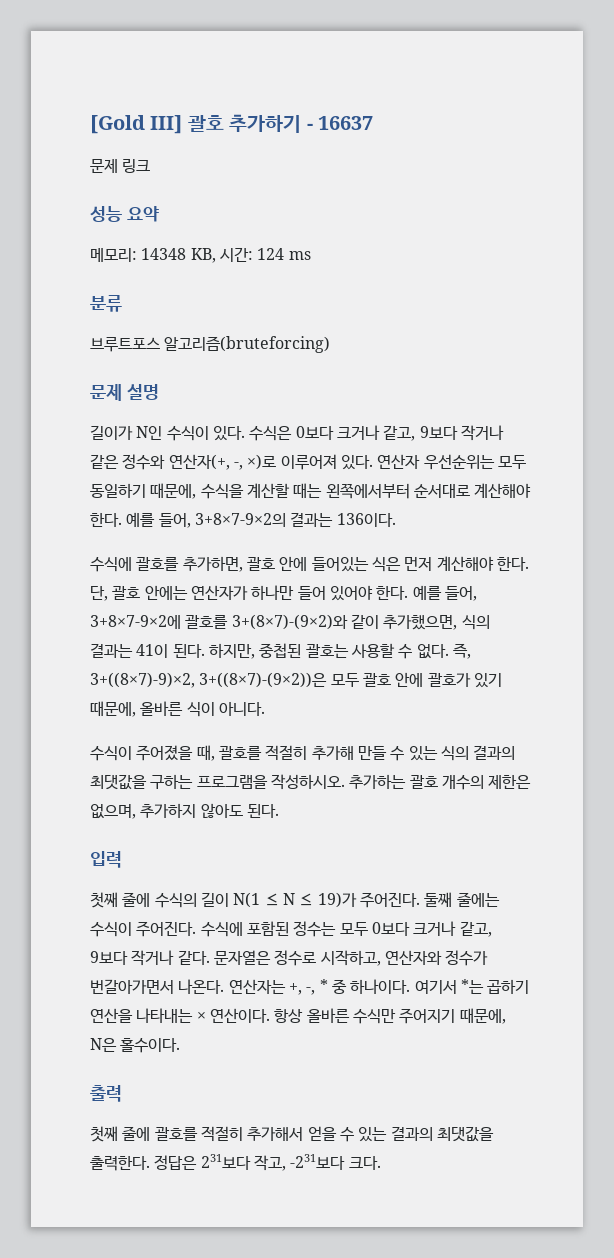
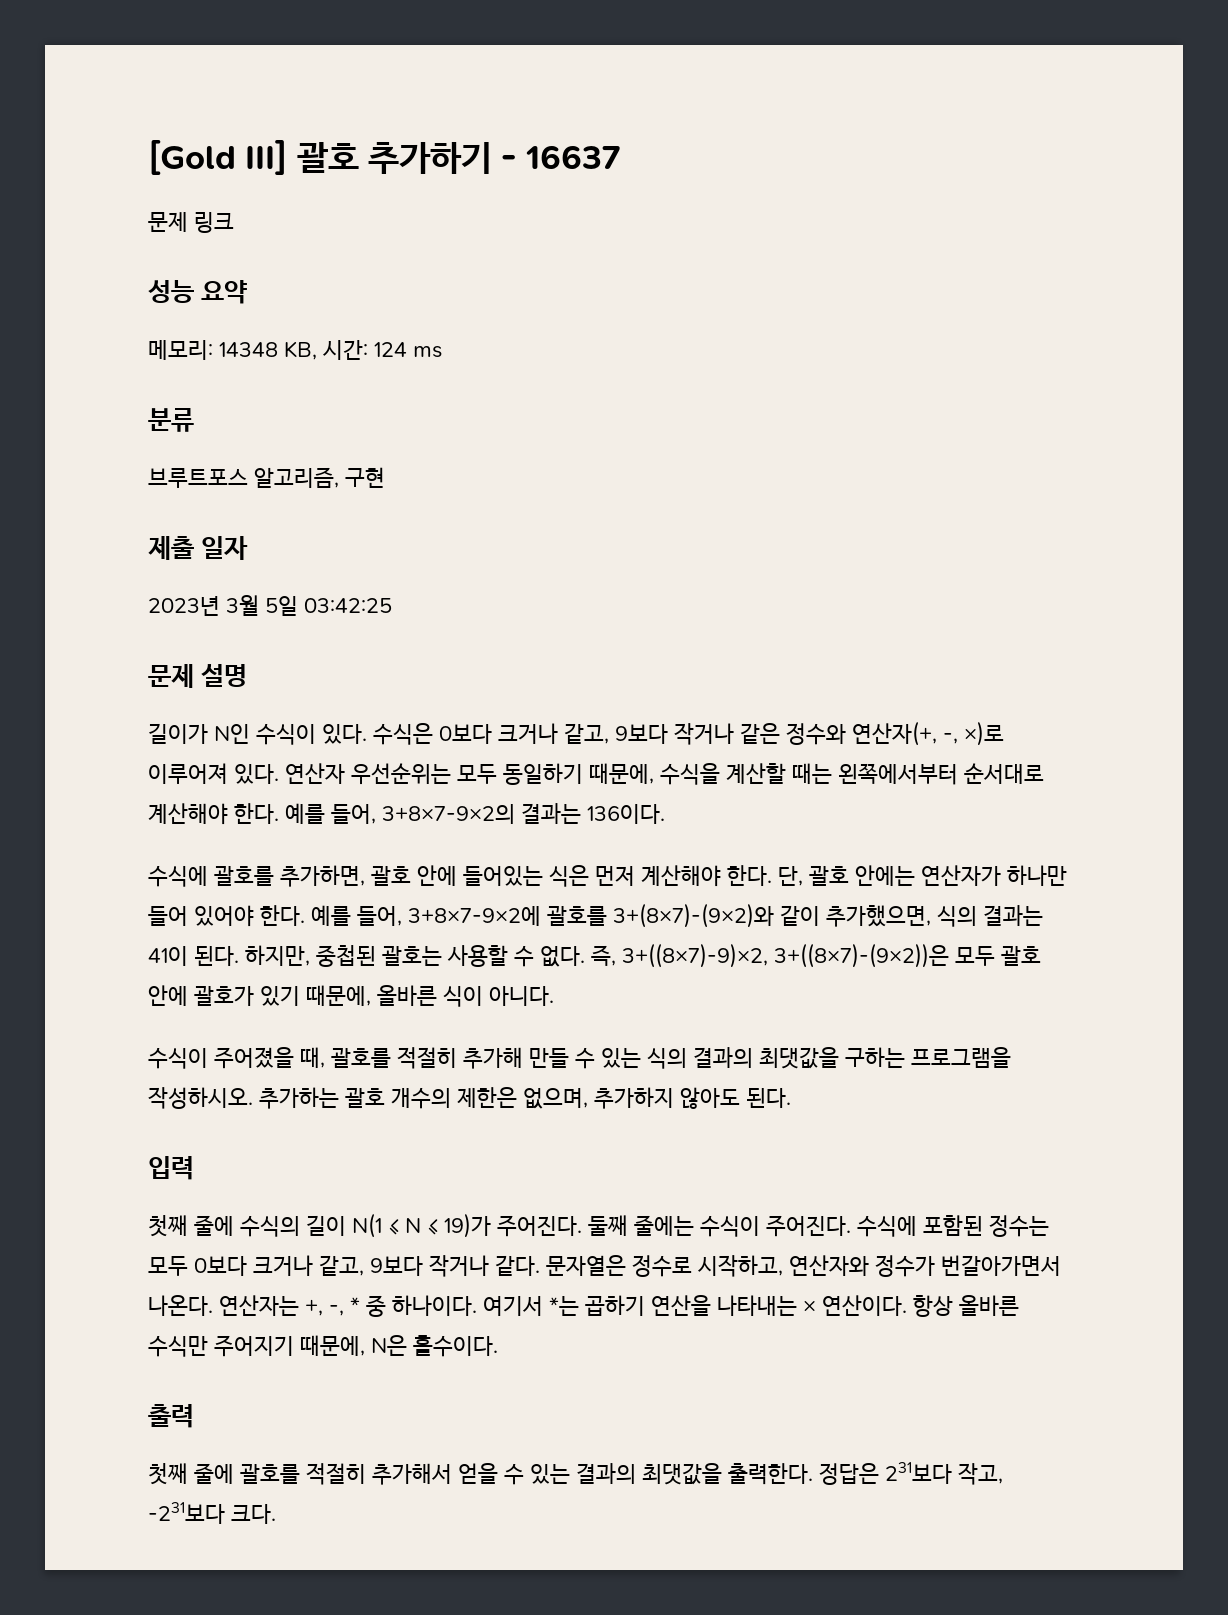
- 브루트포스 알고리즘(bruteforcing)
+ 브루트포스 알고리즘, 구현
+ 제출 일자
+ 2023년 3월 5일 03:42:25

